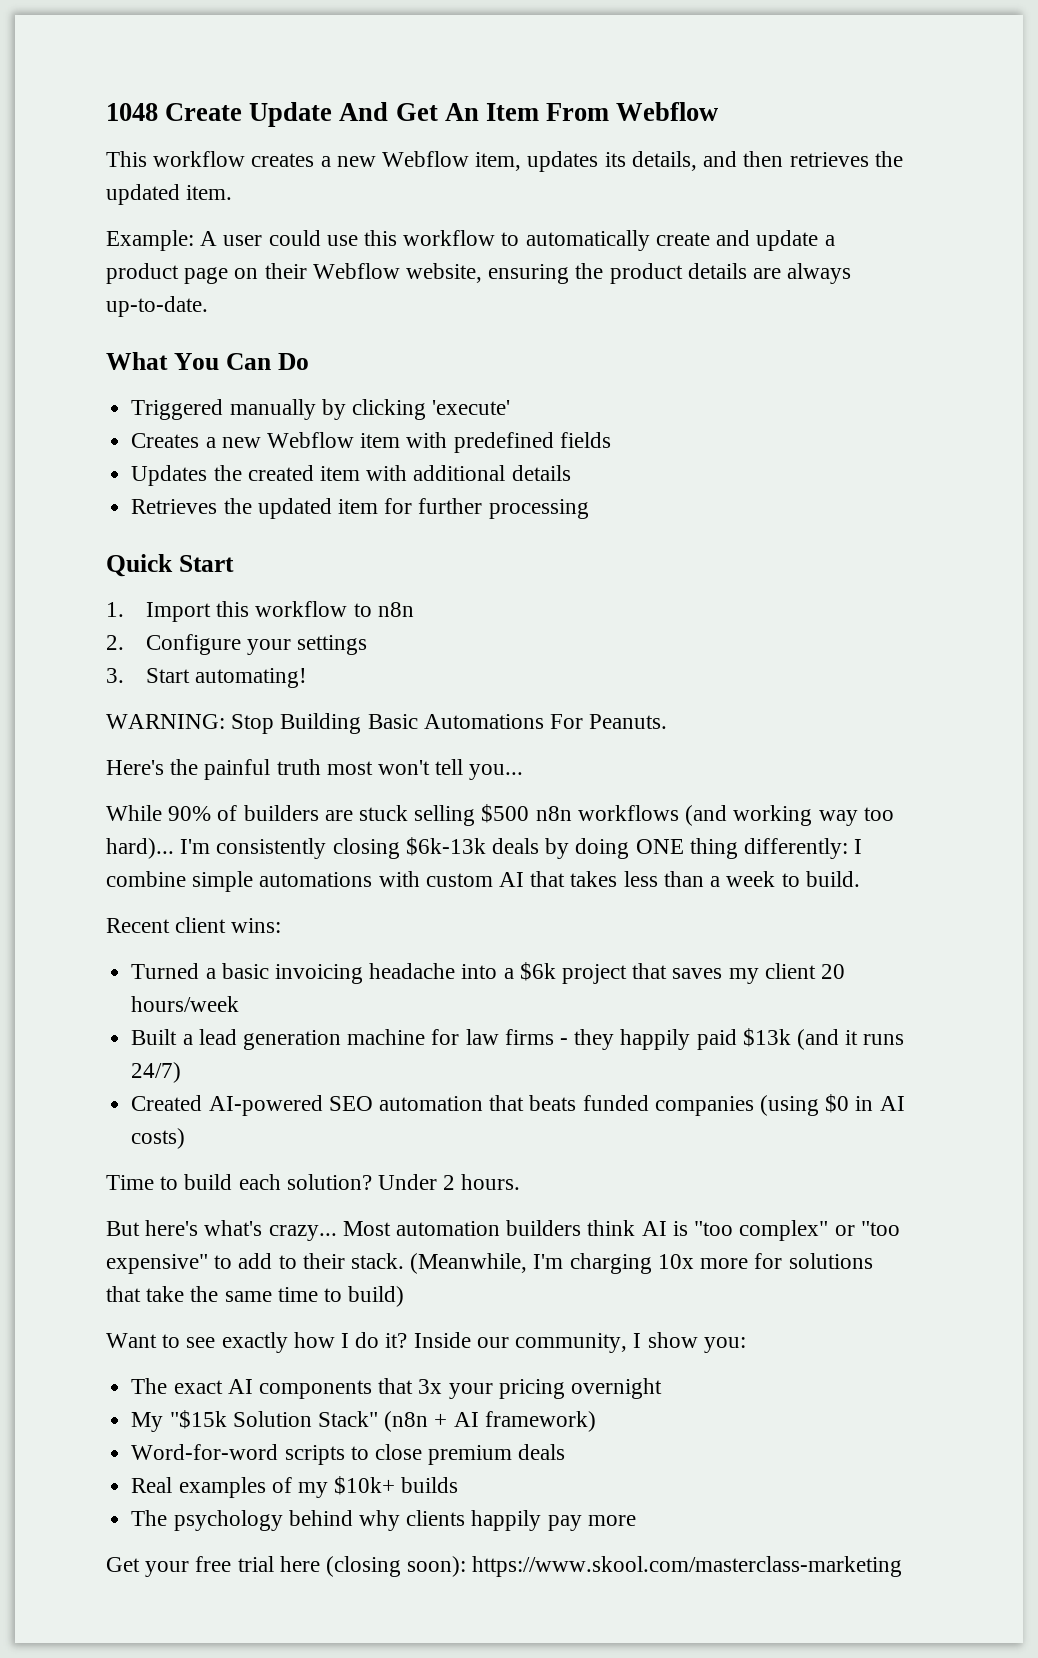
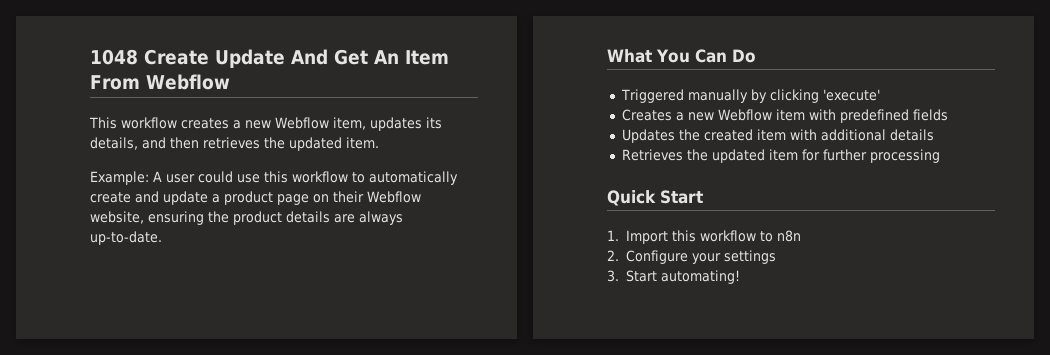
- WARNING: Stop Building Basic Automations For Peanuts.
- Here's the painful truth most won't tell you...
- While 90% of builders are stuck selling $500 n8n workflows (and working way too hard)... I'm consistently closing $6k-13k deals by doing ONE thing differently: I combine simple automations with custom AI that takes less than a week to build.
- Recent client wins:
- Turned a basic invoicing headache into a $6k project that saves my client 20 hours/week
- Built a lead generation machine for law firms - they happily paid $13k (and it runs 24/7)
- Created AI-powered SEO automation that beats funded companies (using $0 in AI costs)
- Time to build each solution? Under 2 hours.
- But here's what's crazy... Most automation builders think AI is "too complex" or "too expensive" to add to their stack. (Meanwhile, I'm charging 10x more for solutions that take the same time to build)
- Want to see exactly how I do it? Inside our community, I show you:
- The exact AI components that 3x your pricing overnight
- My "$15k Solution Stack" (n8n + AI framework)
- Word-for-word scripts to close premium deals
- Real examples of my $10k+ builds
- The psychology behind why clients happily pay more
- Get your free trial here (closing soon): https://www.skool.com/masterclass-marketing

